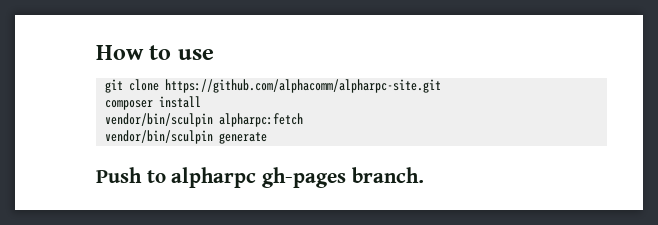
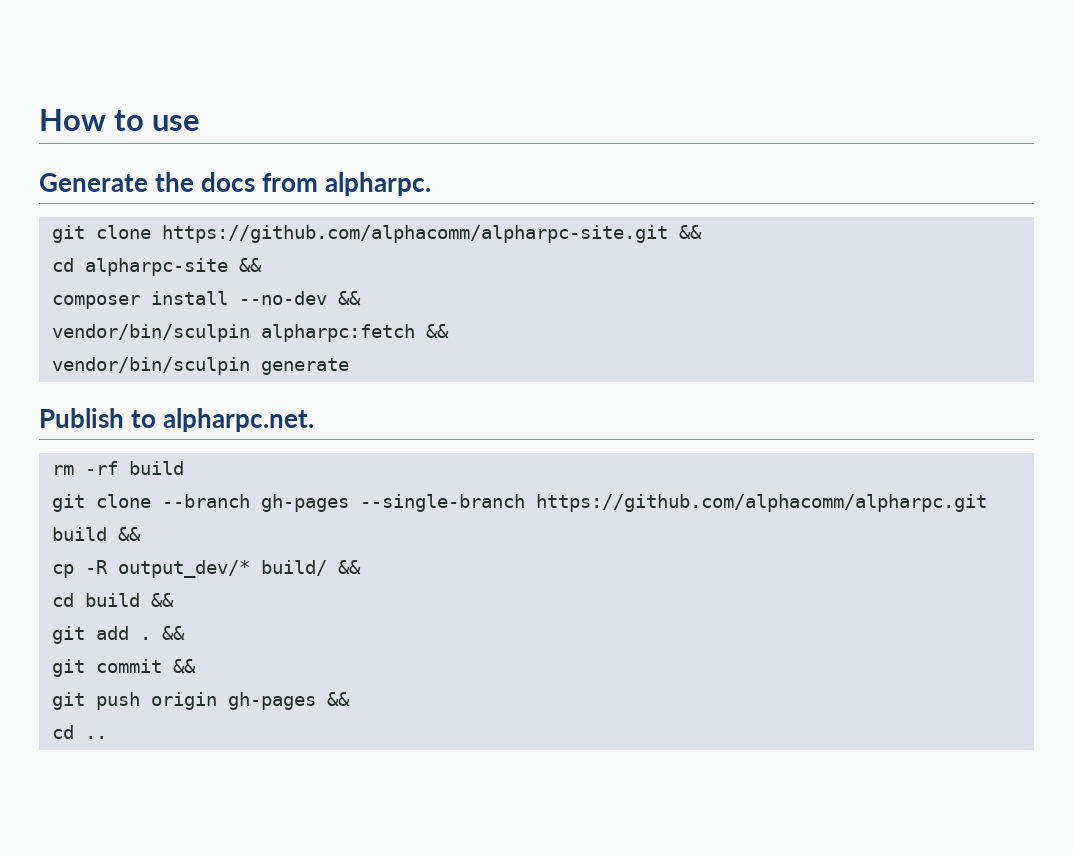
+ Generate the docs from alpharpc.
- git clone https://github.com/alphacomm/alpharpc-site.git
+ git clone https://github.com/alphacomm/alpharpc-site.git &&
+ cd alpharpc-site &&
- composer install
+ composer install --no-dev &&
- vendor/bin/sculpin alpharpc:fetch
+ vendor/bin/sculpin alpharpc:fetch &&
- Push to alpharpc gh-pages branch.
+ Publish to alpharpc.net.
+ rm -rf build
+ git clone --branch gh-pages --single-branch https://github.com/alphacomm/alpharpc.git build &&
+ cp -R output_dev/* build/ &&
+ cd build &&
+ git add . &&
+ git commit &&
+ git push origin gh-pages &&
+ cd ..

